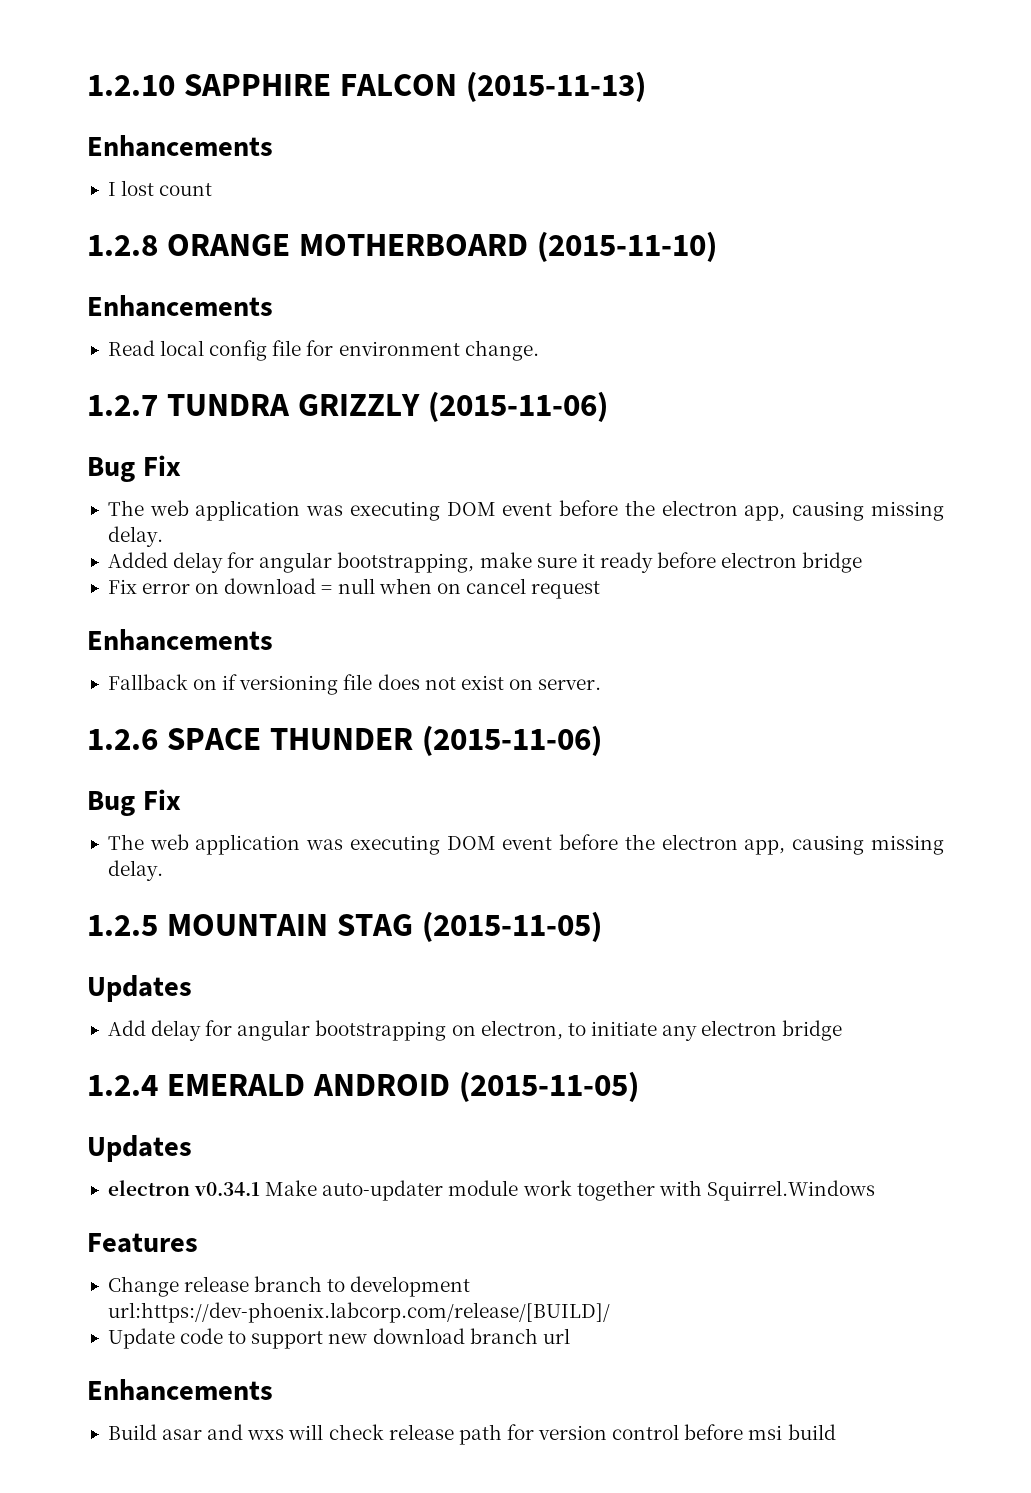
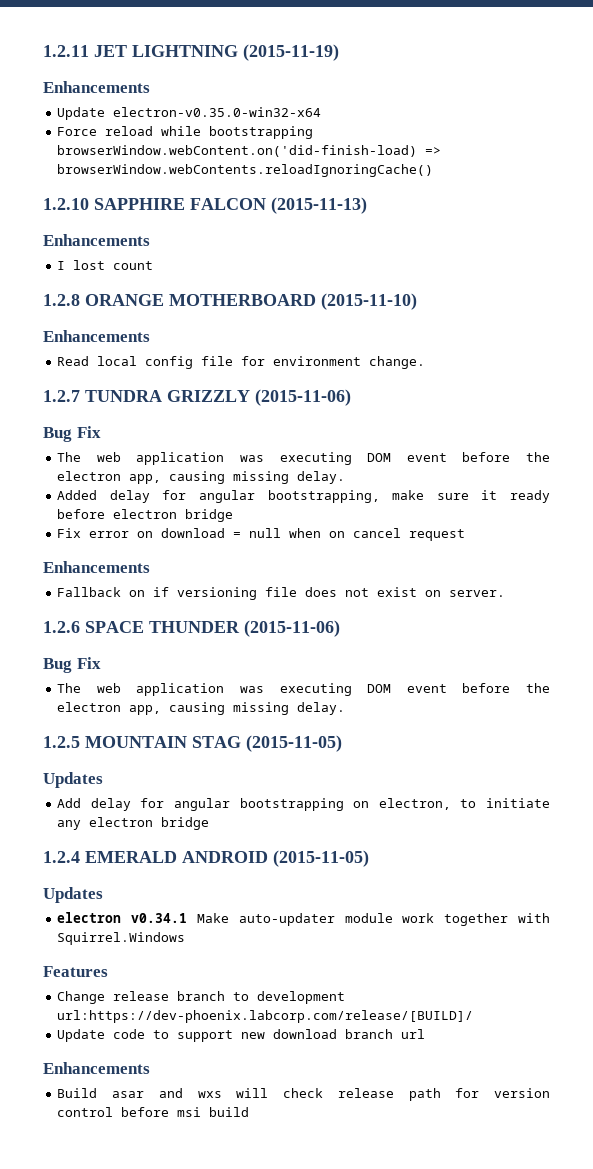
+ 1.2.11 JET LIGHTNING (2015-11-19)
+ Enhancements
+ Update electron-v0.35.0-win32-x64
+ Force reload while bootstrapping browserWindow.webContent.on('did-finish-load) => browserWindow.webContents.reloadIgnoringCache()

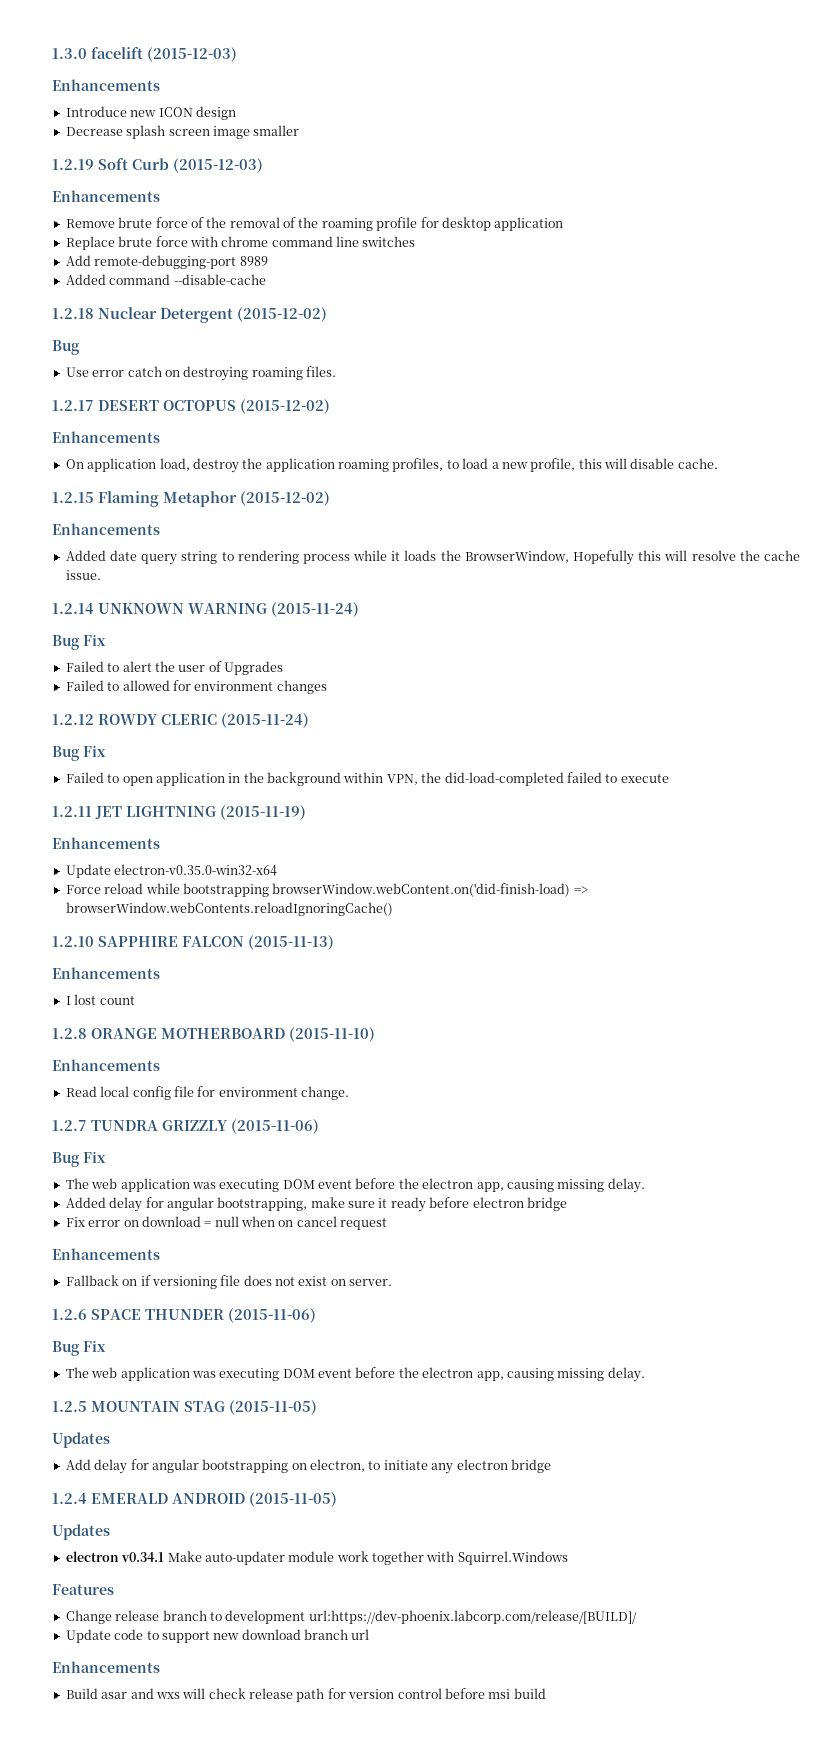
+ 1.3.0 facelift (2015-12-03)
+ Enhancements
+ Introduce new ICON design
+ Decrease splash screen image smaller
+ 1.2.19 Soft Curb (2015-12-03)
+ Enhancements
+ Remove brute force of the removal of the roaming profile for desktop application
+ Replace brute force with chrome command line switches
+ Add remote-debugging-port 8989
+ Added command --disable-cache
+ 1.2.18 Nuclear Detergent (2015-12-02)
+ Bug
+ Use error catch on destroying roaming files.
+ 1.2.17 DESERT OCTOPUS (2015-12-02)
+ Enhancements
+ On application load, destroy the application roaming profiles, to load a new profile, this will disable cache.
+ 1.2.15 Flaming Metaphor (2015-12-02)
+ Enhancements
+ Added date query string to rendering process while it loads the BrowserWindow, Hopefully this will resolve the cache issue.
+ 1.2.14 UNKNOWN WARNING (2015-11-24)
+ Bug Fix
+ Failed to alert the user of Upgrades
+ Failed to allowed for environment changes
+ 1.2.12 ROWDY CLERIC (2015-11-24)
+ Bug Fix
+ Failed to open application in the background within VPN, the did-load-completed failed to execute

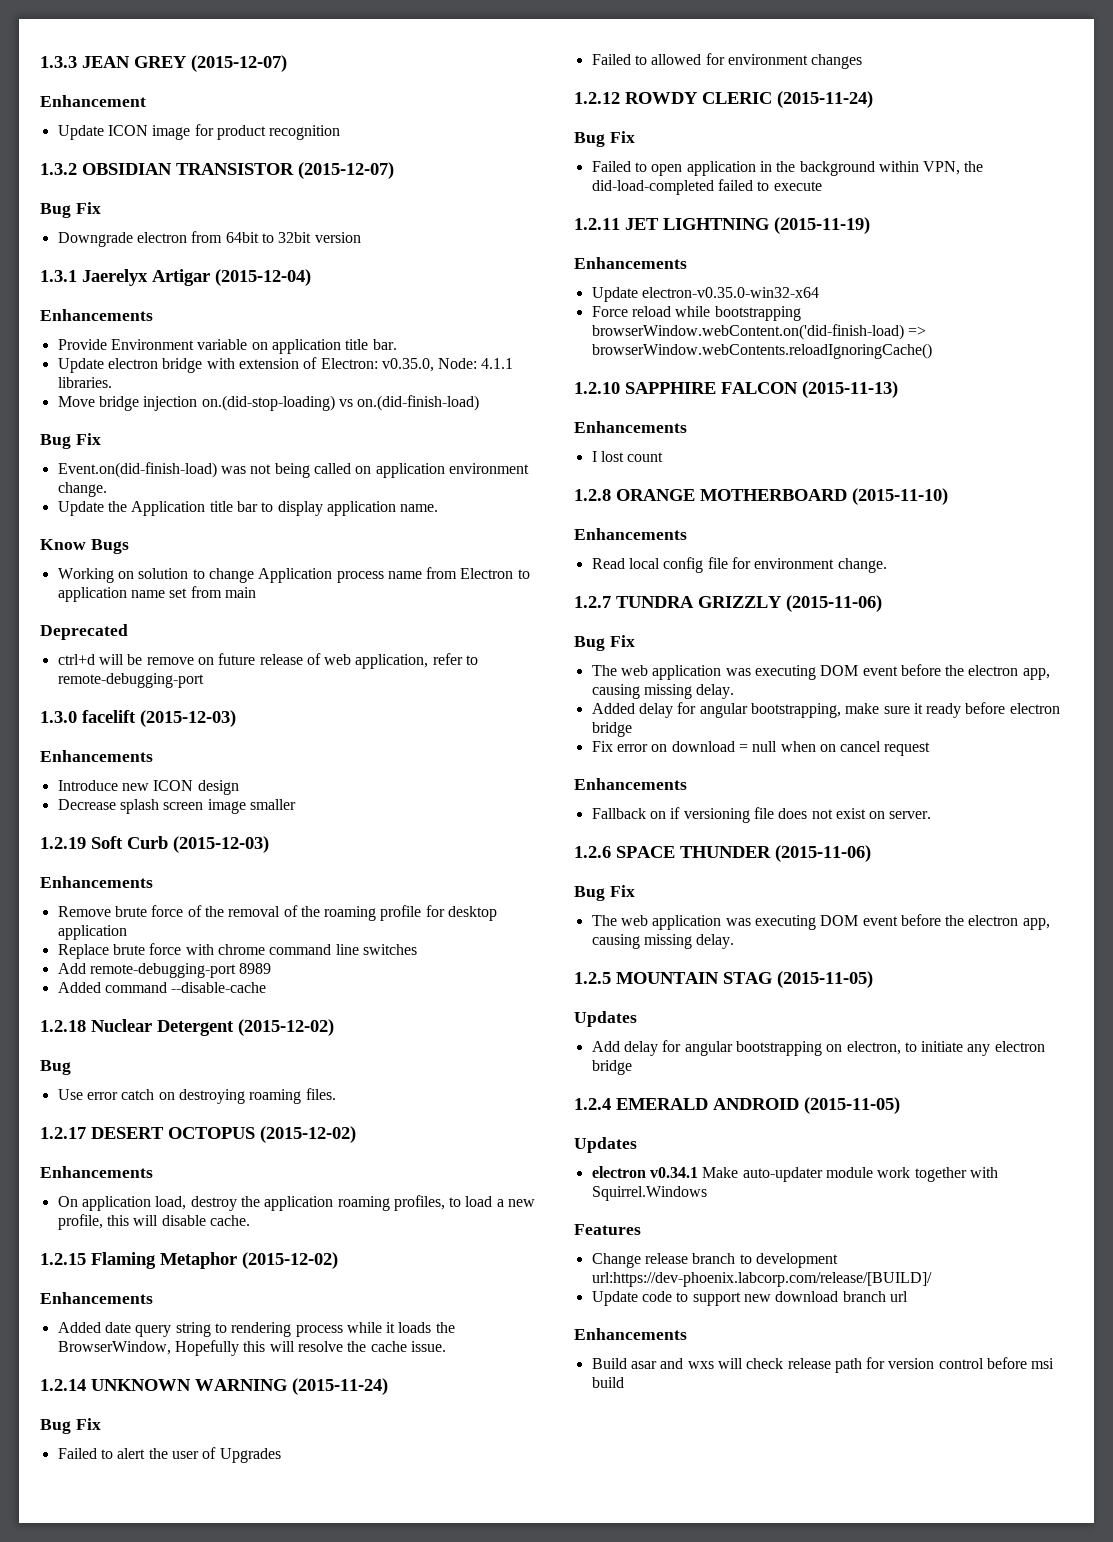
+ 1.3.3 JEAN GREY (2015-12-07)
+ Enhancement
+ Update ICON image for product recognition
+ 1.3.2 OBSIDIAN TRANSISTOR (2015-12-07)
+ Bug Fix
+ Downgrade electron from 64bit to 32bit version
+ 1.3.1 Jaerelyx Artigar (2015-12-04)
+ Enhancements
+ Provide Environment variable on application title bar.
+ Update electron bridge with extension of Electron: v0.35.0, Node: 4.1.1 libraries.
+ Move bridge injection on.(did-stop-loading) vs on.(did-finish-load)
+ Bug Fix
+ Event.on(did-finish-load) was not being called on application environment change.
+ Update the Application title bar to display application name.
+ Know Bugs
+ Working on solution to change Application process name from Electron to application name set from main
+ Deprecated
+ ctrl+d will be remove on future release of web application, refer to remote-debugging-port

